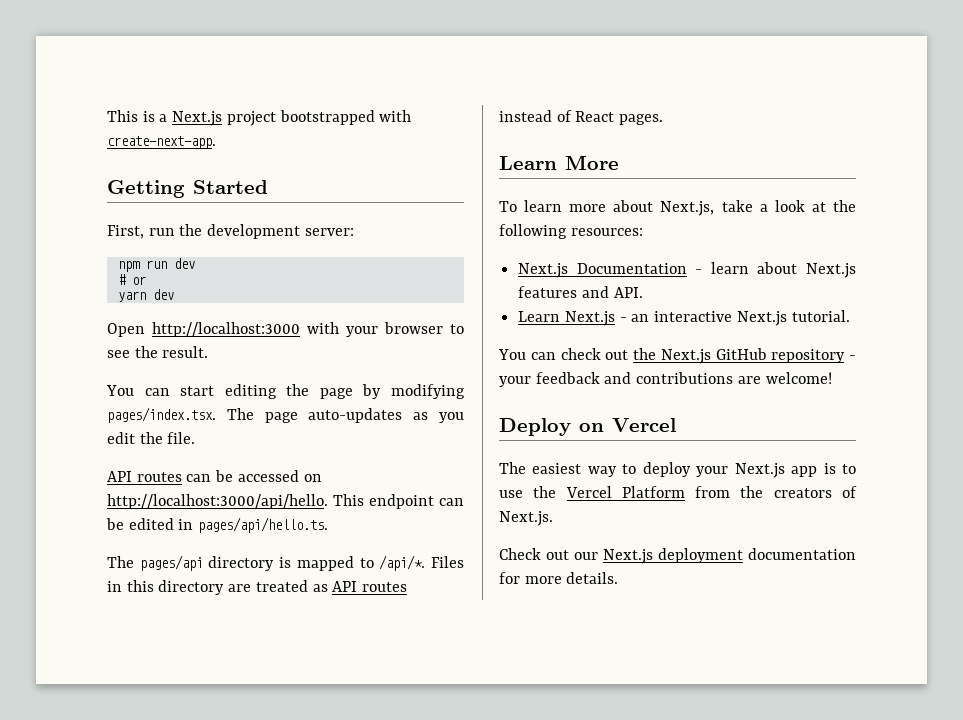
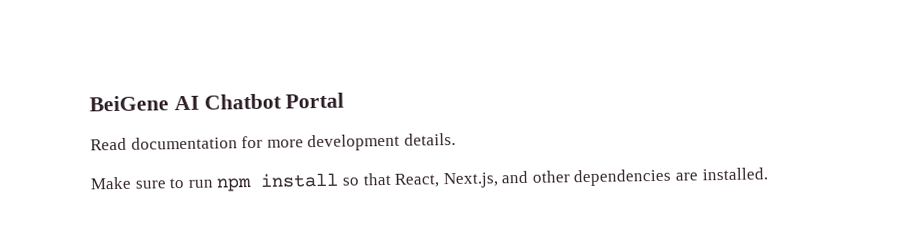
- This is a Next.js project bootstrapped with create-next-app.
- Getting Started
- First, run the development server:
- npm run dev
- # or
- yarn dev
- Open http://localhost:3000 with your browser to see the result.
- You can start editing the page by modifying pages/index.tsx. The page auto-updates as you edit the file.
- API routes can be accessed on http://localhost:3000/api/hello. This endpoint can be edited in pages/api/hello.ts.
- The pages/api directory is mapped to /api/*. Files in this directory are treated as API routes instead of React pages.
- Learn More
- To learn more about Next.js, take a look at the following resources:
- Next.js Documentation - learn about Next.js features and API.
- Learn Next.js - an interactive Next.js tutorial.
- You can check out the Next.js GitHub repository - your feedback and contributions are welcome!
- Deploy on Vercel
- The easiest way to deploy your Next.js app is to use the Vercel Platform from the creators of Next.js.
- Check out our Next.js deployment documentation for more details.
+ BeiGene AI Chatbot Portal
+ Read documentation for more development details.
+ Make sure to run npm install so that React, Next.js, and other dependencies are installed.

